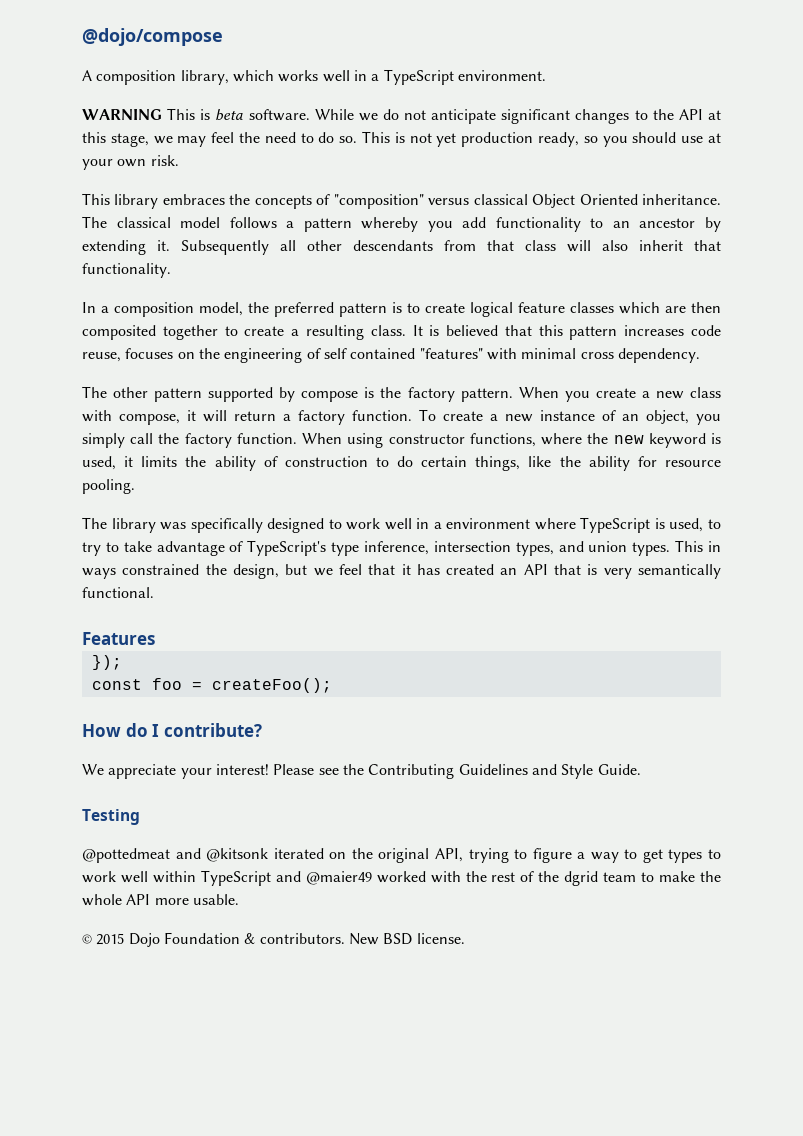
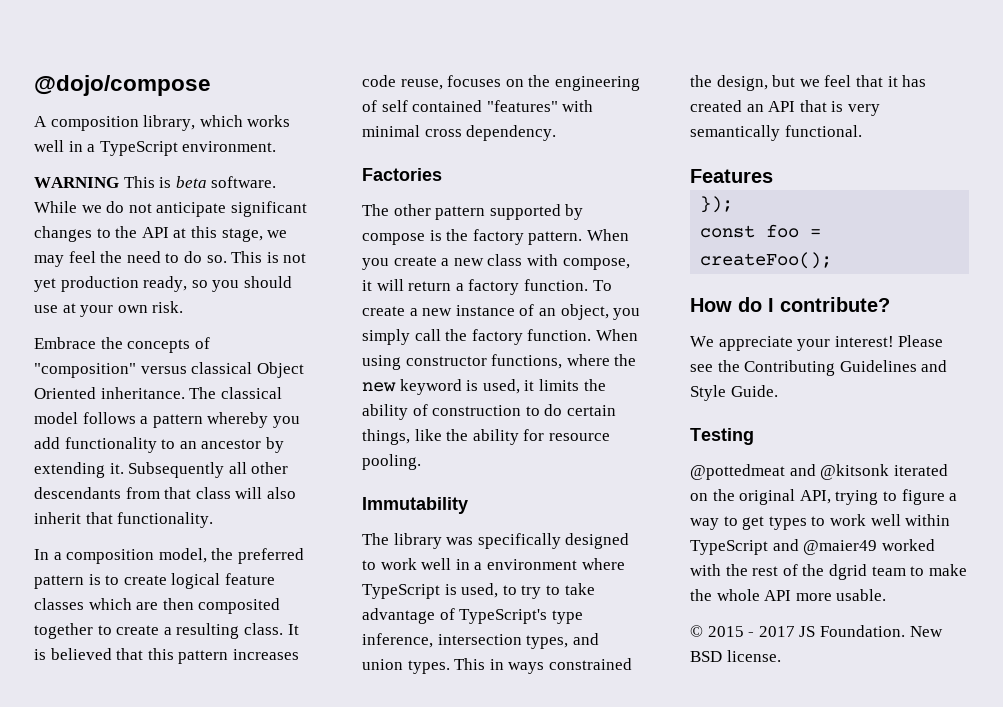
- This library embraces the concepts of "composition" versus classical Object Oriented inheritance.
+ Embrace the concepts of "composition" versus classical Object Oriented inheritance.
+ Factories
+ Immutability
- © 2015 Dojo Foundation & contributors.
+ © 2015 - 2017 JS Foundation.

